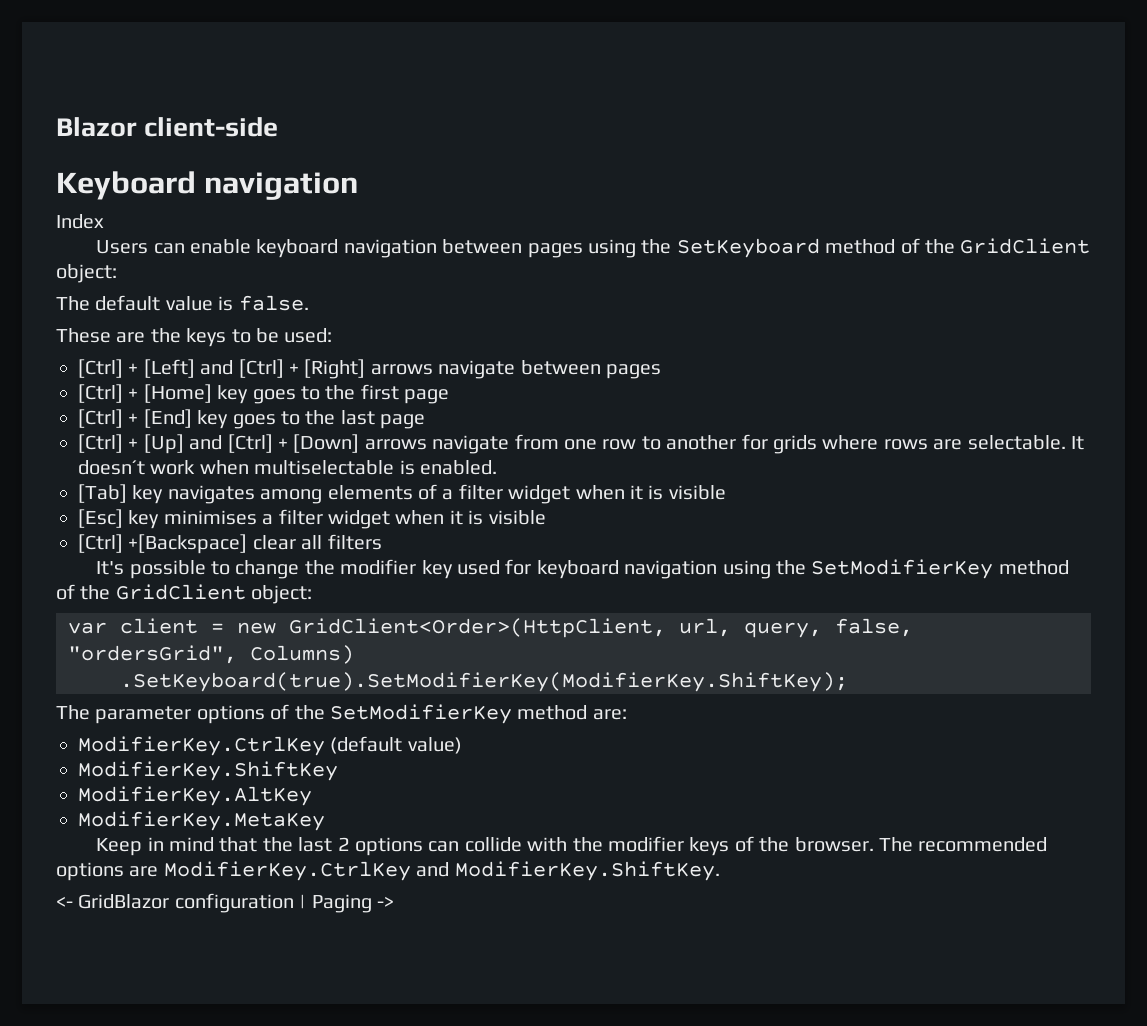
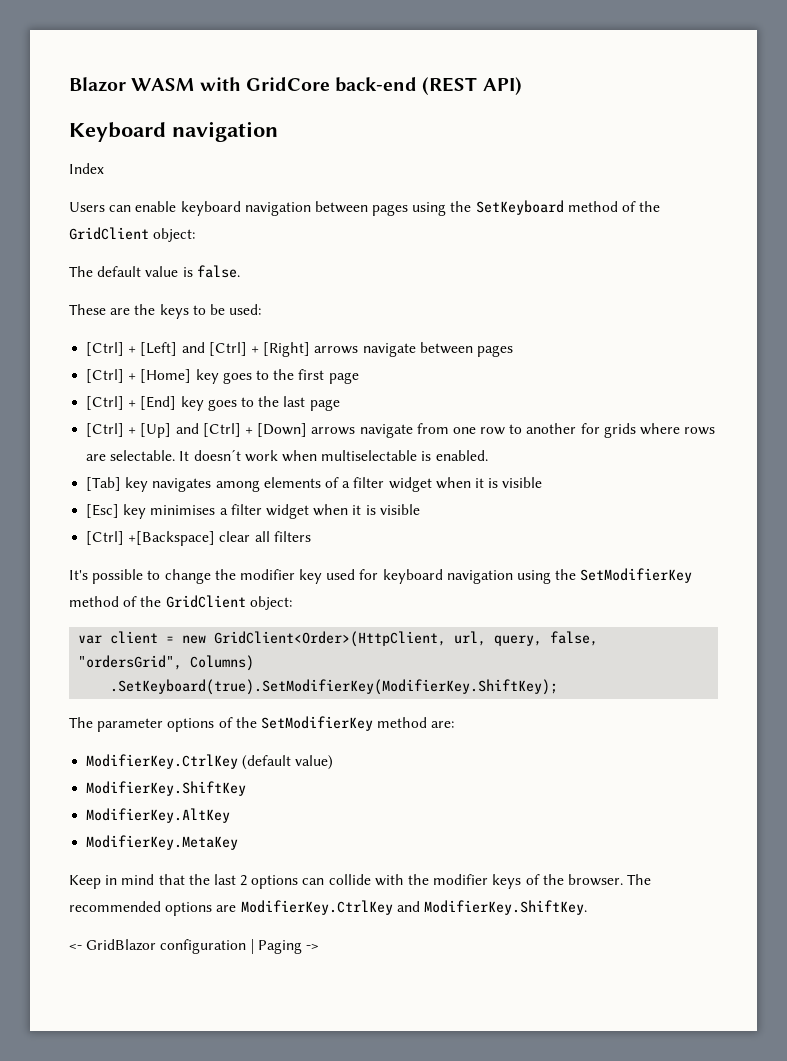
- Blazor client-side
+ Blazor WASM with GridCore back-end (REST API)

